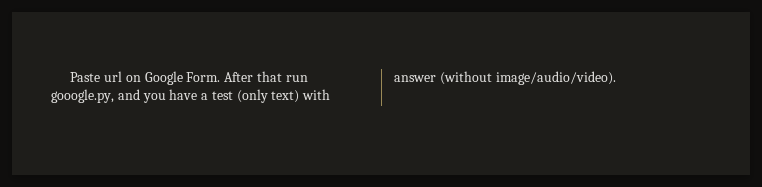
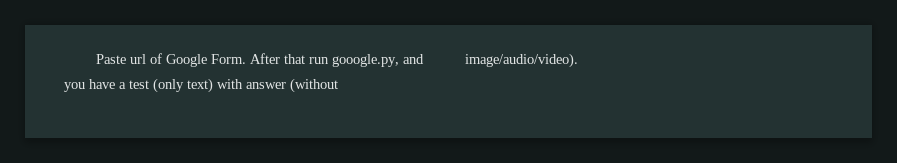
- Paste url on Google Form.
+ Paste url of Google Form.

